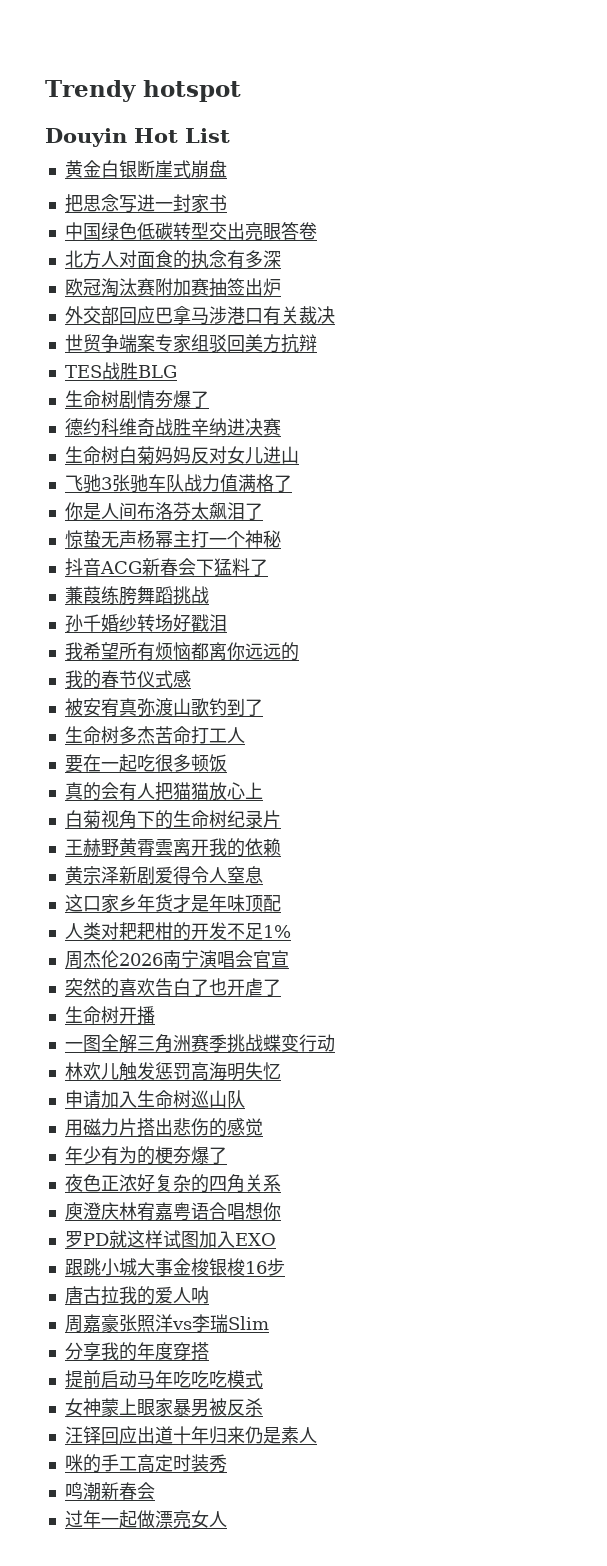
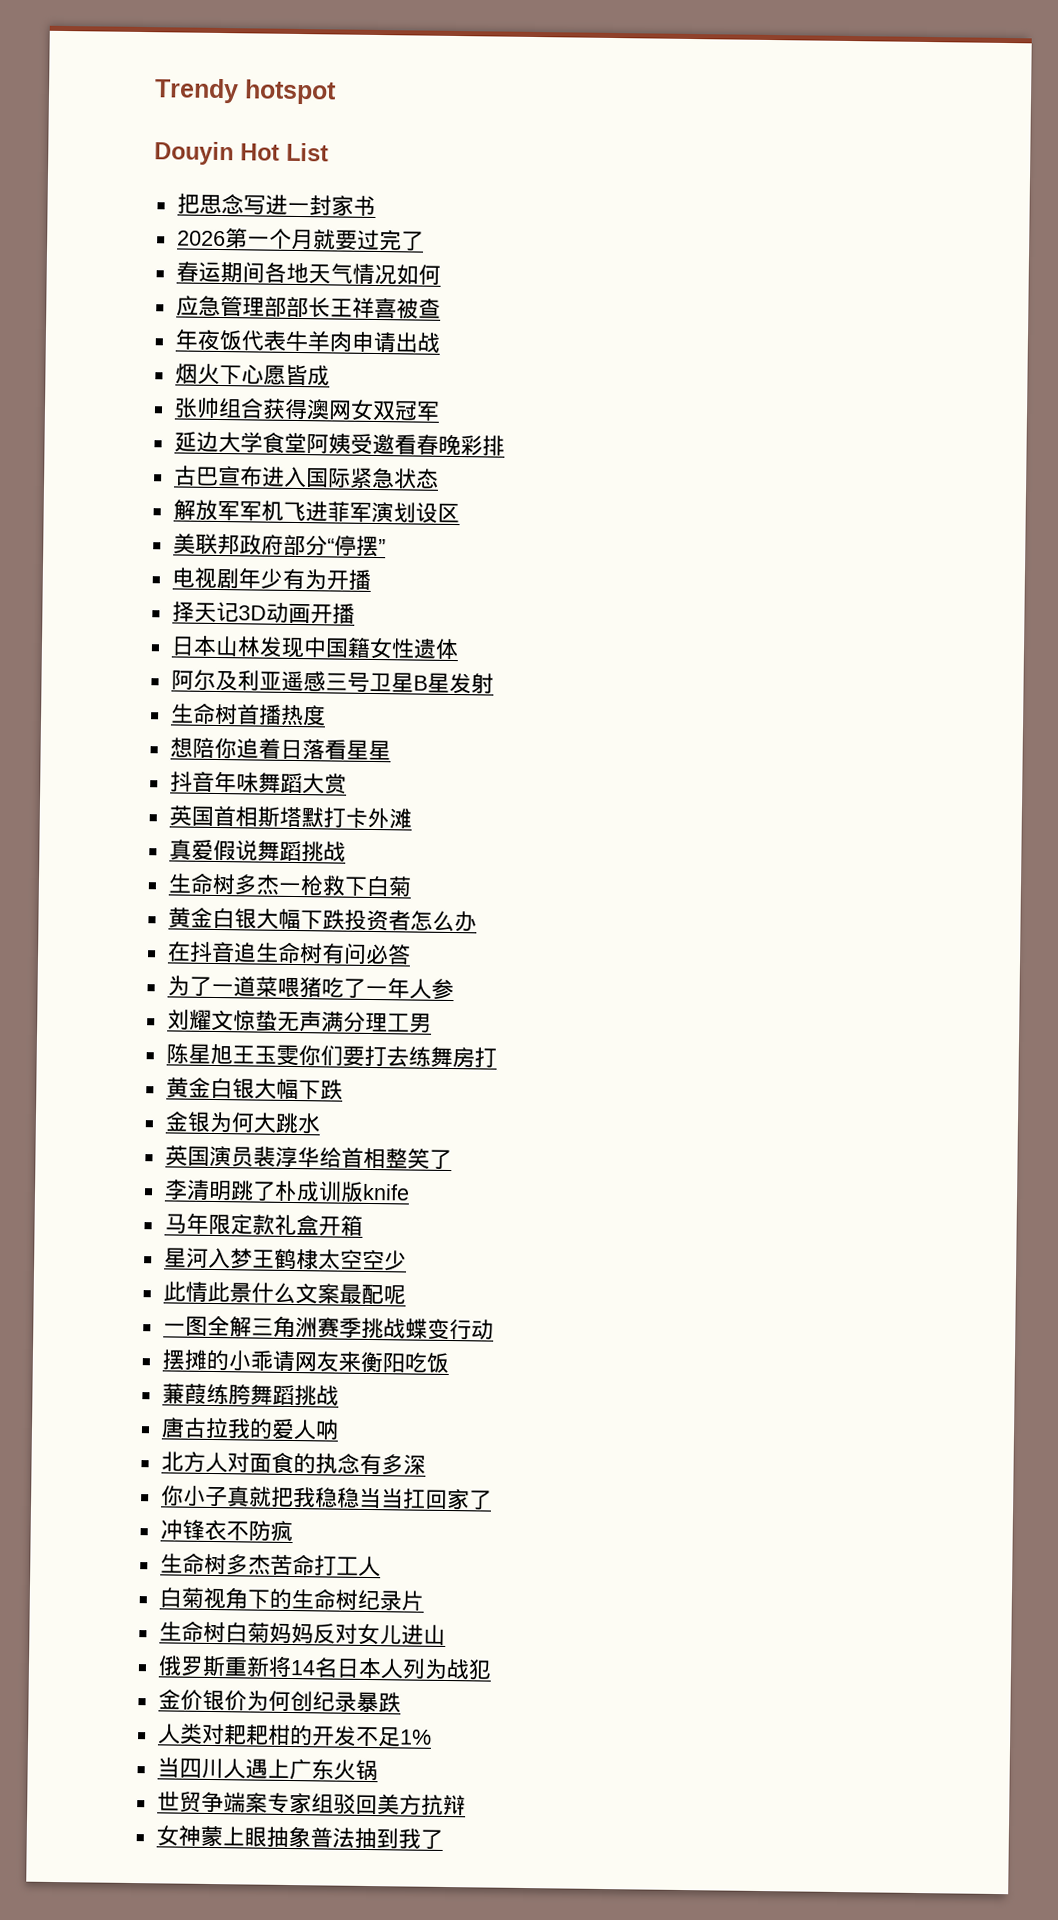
- 黄金白银断崖式崩盘
- 中国绿色低碳转型交出亮眼答卷
- 北方人对面食的执念有多深
- 欧冠淘汰赛附加赛抽签出炉
- 外交部回应巴拿马涉港口有关裁决
- 世贸争端案专家组驳回美方抗辩
- TES战胜BLG
- 生命树剧情夯爆了
- 德约科维奇战胜辛纳进决赛
- 生命树白菊妈妈反对女儿进山
- 飞驰3张驰车队战力值满格了
- 你是人间布洛芬太飙泪了
- 惊蛰无声杨幂主打一个神秘
- 抖音ACG新春会下猛料了
- 蒹葭练胯舞蹈挑战
- 孙千婚纱转场好戳泪
- 我希望所有烦恼都离你远远的
- 我的春节仪式感
- 被安宥真弥渡山歌钓到了
- 生命树多杰苦命打工人
- 要在一起吃很多顿饭
- 真的会有人把猫猫放心上
- 白菊视角下的生命树纪录片
- 王赫野黄霄雲离开我的依赖
- 黄宗泽新剧爱得令人窒息
- 这口家乡年货才是年味顶配
- 人类对耙耙柑的开发不足1%
- 周杰伦2026南宁演唱会官宣
- 突然的喜欢告白了也开虐了
- 生命树开播
+ 2026第一个月就要过完了
+ 春运期间各地天气情况如何
+ 应急管理部部长王祥喜被查
+ 年夜饭代表牛羊肉申请出战
+ 烟火下心愿皆成
+ 张帅组合获得澳网女双冠军
+ 延边大学食堂阿姨受邀看春晚彩排
+ 古巴宣布进入国际紧急状态
+ 解放军军机飞进菲军演划设区
+ 美联邦政府部分“停摆”
+ 电视剧年少有为开播
+ 择天记3D动画开播
+ 日本山林发现中国籍女性遗体
+ 阿尔及利亚遥感三号卫星B星发射
+ 生命树首播热度
+ 想陪你追着日落看星星
+ 抖音年味舞蹈大赏
+ 英国首相斯塔默打卡外滩
+ 真爱假说舞蹈挑战
+ 生命树多杰一枪救下白菊
+ 黄金白银大幅下跌投资者怎么办
+ 在抖音追生命树有问必答
+ 为了一道菜喂猪吃了一年人参
+ 刘耀文惊蛰无声满分理工男
+ 陈星旭王玉雯你们要打去练舞房打
+ 黄金白银大幅下跌
+ 金银为何大跳水
+ 英国演员裴淳华给首相整笑了
+ 李清明跳了朴成训版knife
+ 马年限定款礼盒开箱
+ 星河入梦王鹤棣太空空少
+ 此情此景什么文案最配呢
- 林欢儿触发惩罚高海明失忆
- 申请加入生命树巡山队
- 用磁力片搭出悲伤的感觉
- 年少有为的梗夯爆了
- 夜色正浓好复杂的四角关系
- 庾澄庆林宥嘉粤语合唱想你
- 罗PD就这样试图加入EXO
- 跟跳小城大事金梭银梭16步
+ 摆摊的小乖请网友来衡阳吃饭
+ 蒹葭练胯舞蹈挑战
  唐古拉我的爱人呐
- 周嘉豪张照洋vs李瑞Slim
- 分享我的年度穿搭
- 提前启动马年吃吃吃模式
- 女神蒙上眼家暴男被反杀
- 汪铎回应出道十年归来仍是素人
- 咪的手工高定时装秀
- 鸣潮新春会
- 过年一起做漂亮女人
+ 北方人对面食的执念有多深
+ 你小子真就把我稳稳当当扛回家了
+ 冲锋衣不防疯
+ 生命树多杰苦命打工人
+ 白菊视角下的生命树纪录片
+ 生命树白菊妈妈反对女儿进山
+ 俄罗斯重新将14名日本人列为战犯
+ 金价银价为何创纪录暴跌
+ 人类对耙耙柑的开发不足1%
+ 当四川人遇上广东火锅
+ 世贸争端案专家组驳回美方抗辩
+ 女神蒙上眼抽象普法抽到我了

